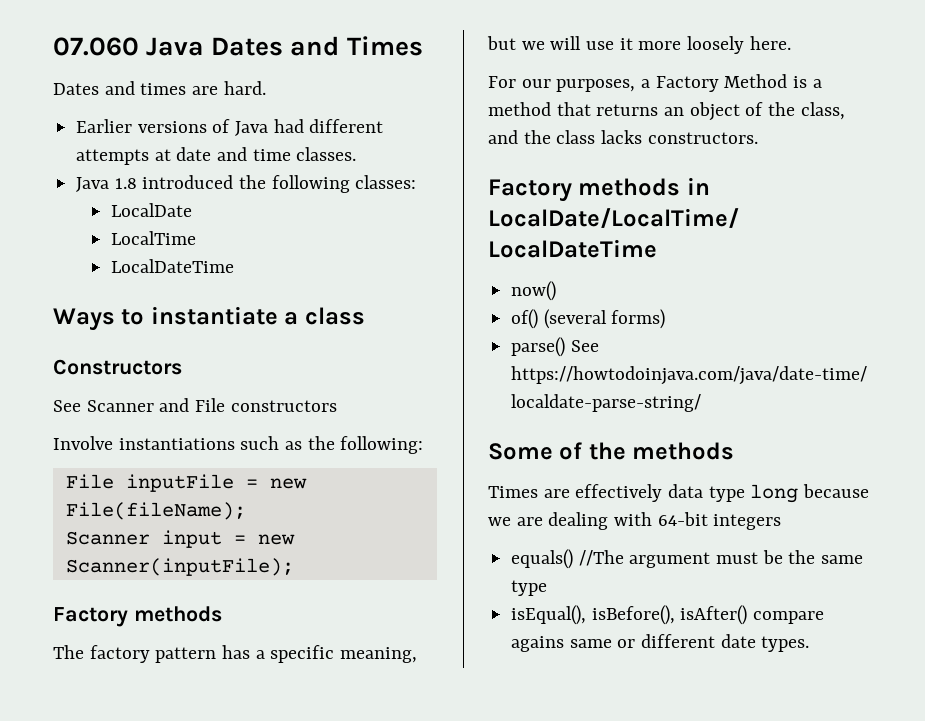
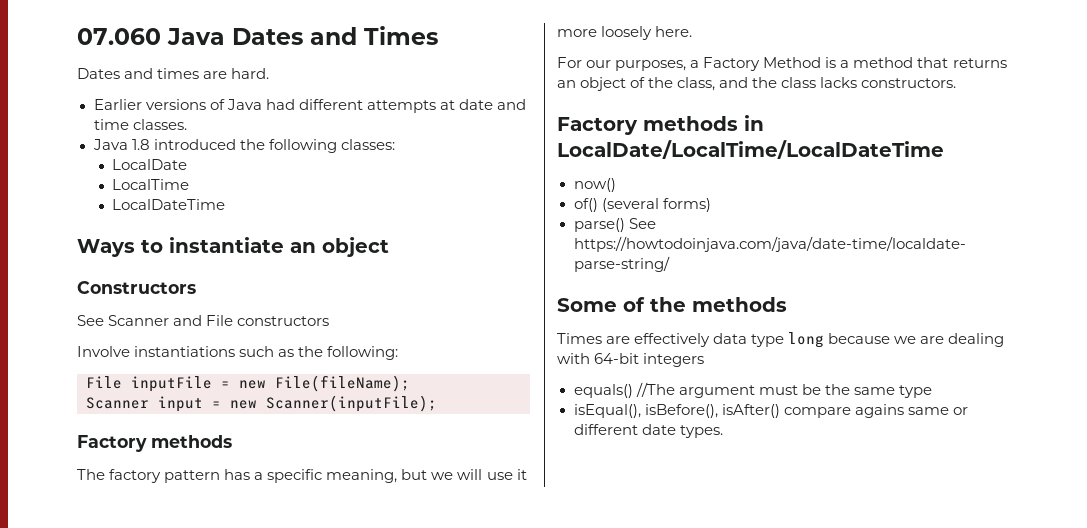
- Ways to instantiate a class
+ Ways to instantiate an object

